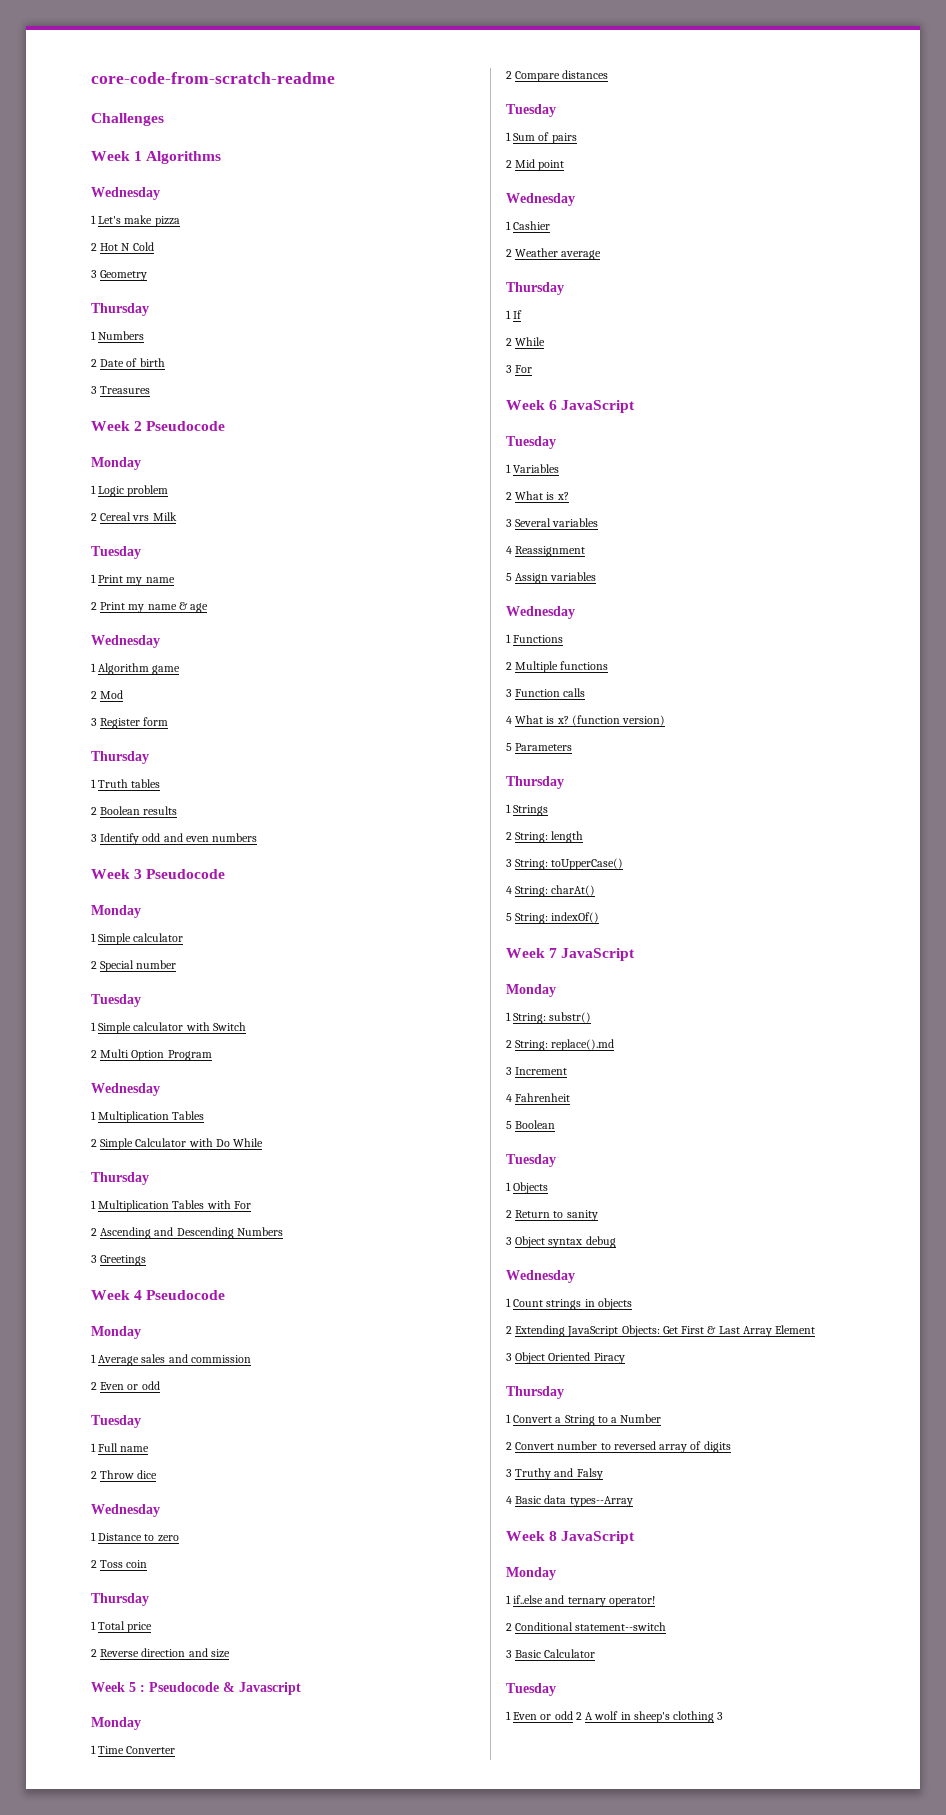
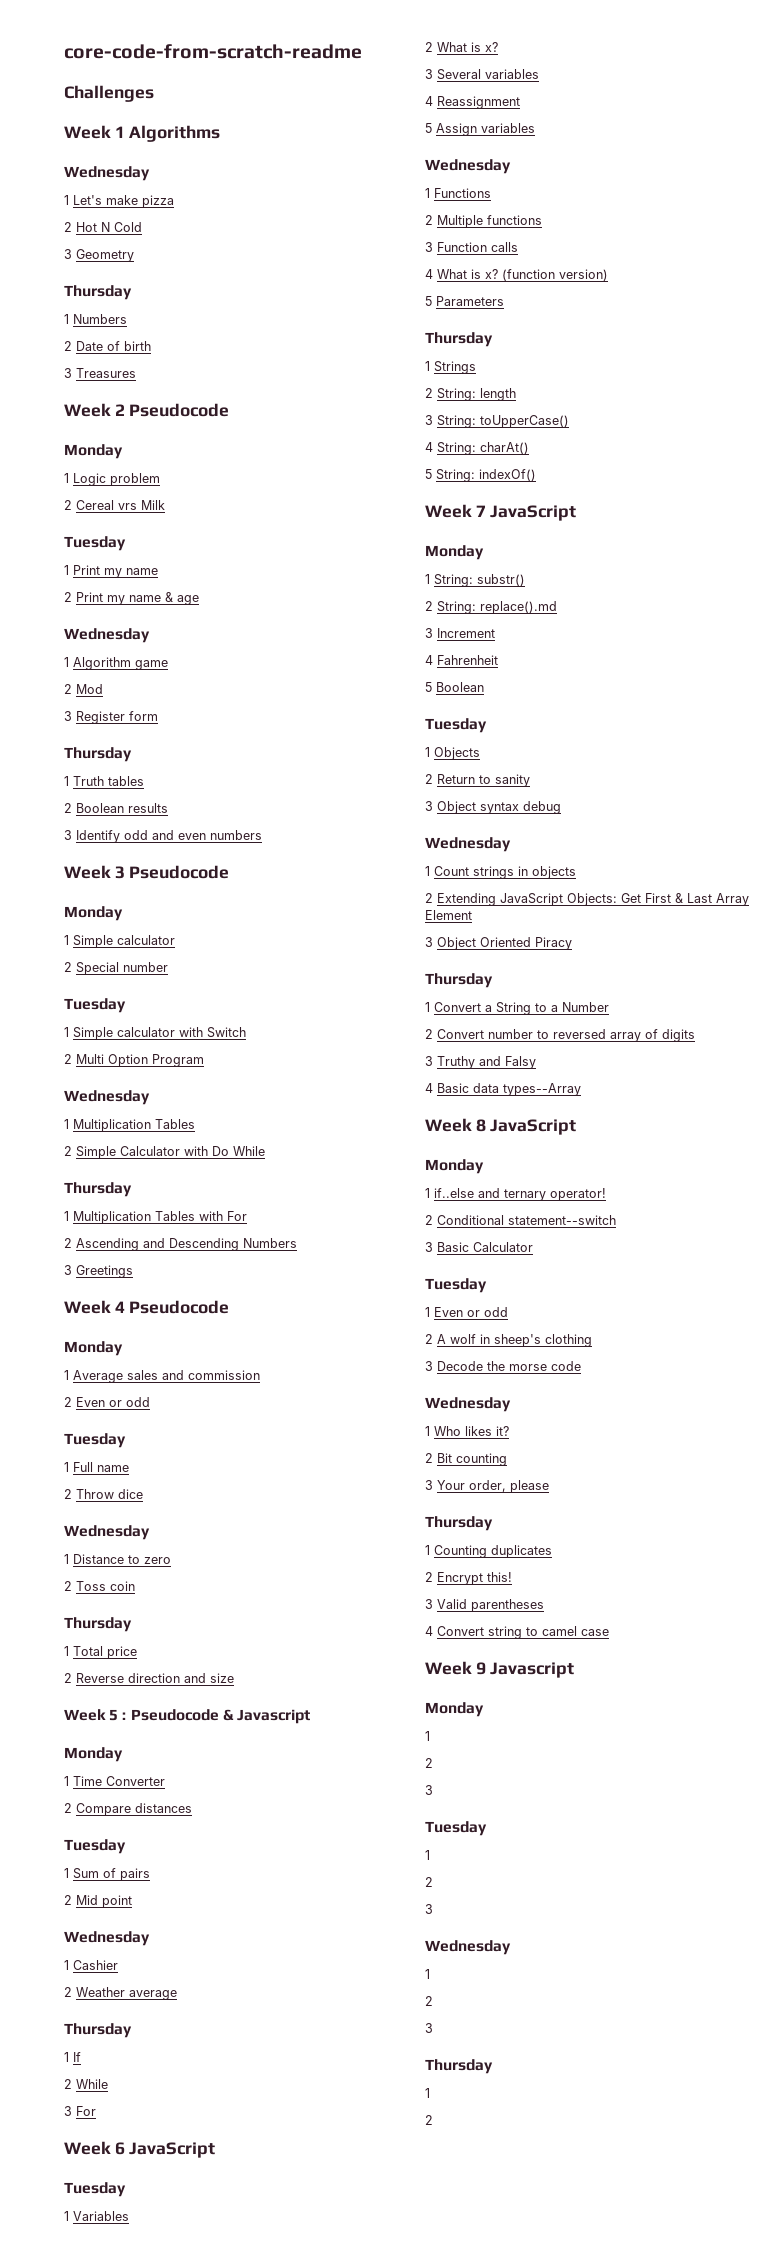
- 1 Even or odd 2 A wolf in sheep's clothing 3
+ 1 Even or odd
+ 2 A wolf in sheep's clothing
+ 3 Decode the morse code
+ Wednesday
+ 1 Who likes it?
+ 2 Bit counting
+ 3 Your order, please
+ Thursday
+ 1 Counting duplicates
+ 2 Encrypt this!
+ 3 Valid parentheses
+ 4 Convert string to camel case
+ Week 9 Javascript
+ Monday
+ 1
+ 2
+ 3
+ Tuesday
+ 1
+ 2
+ 3
+ Wednesday
+ 1
+ 2
+ 3
+ Thursday
+ 1
+ 2

